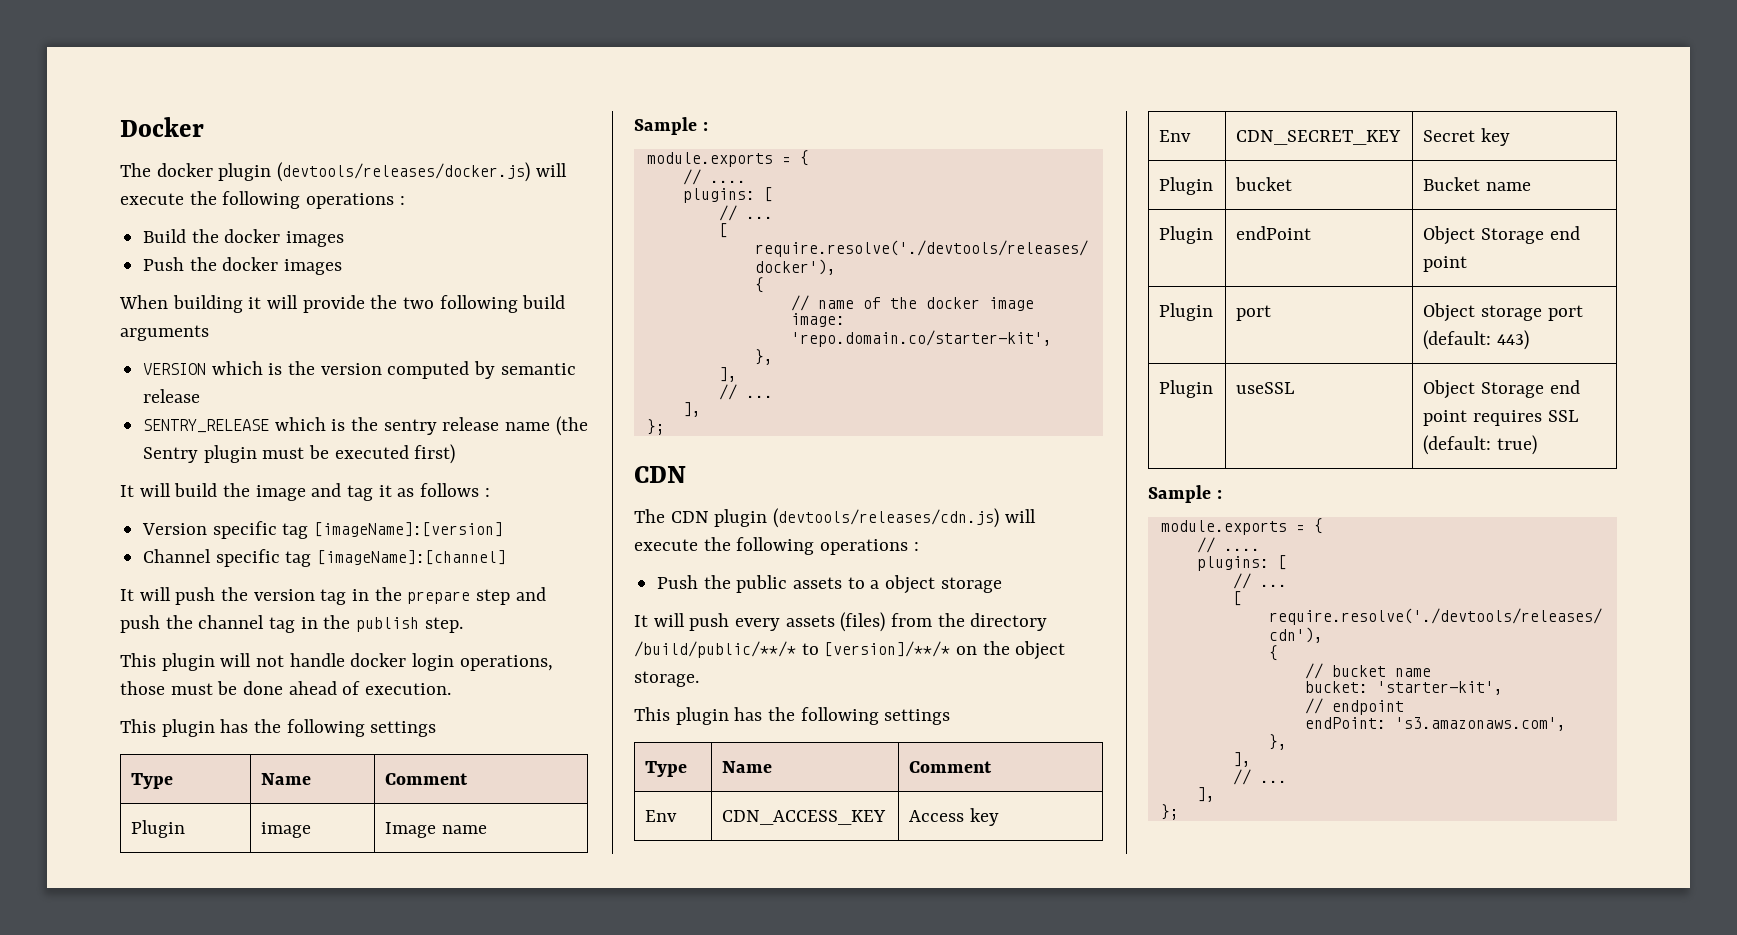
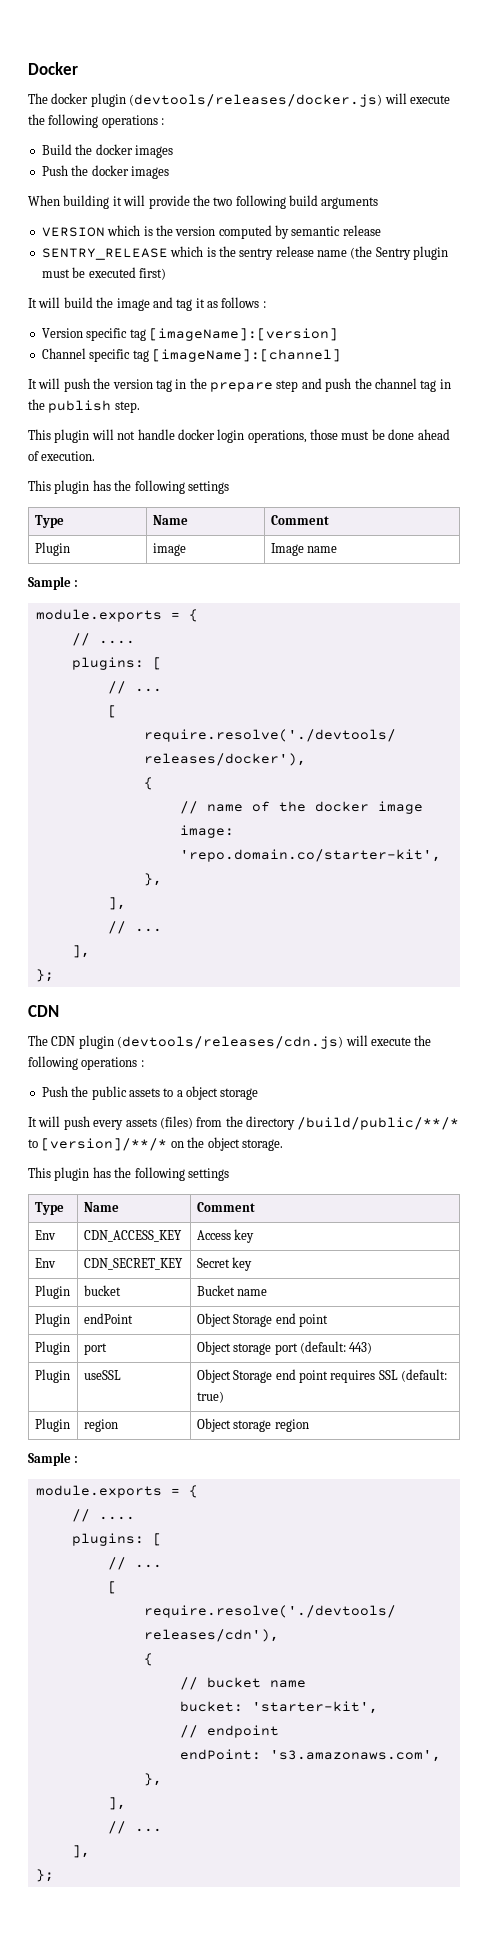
+ Plugin | region | Object storage region

